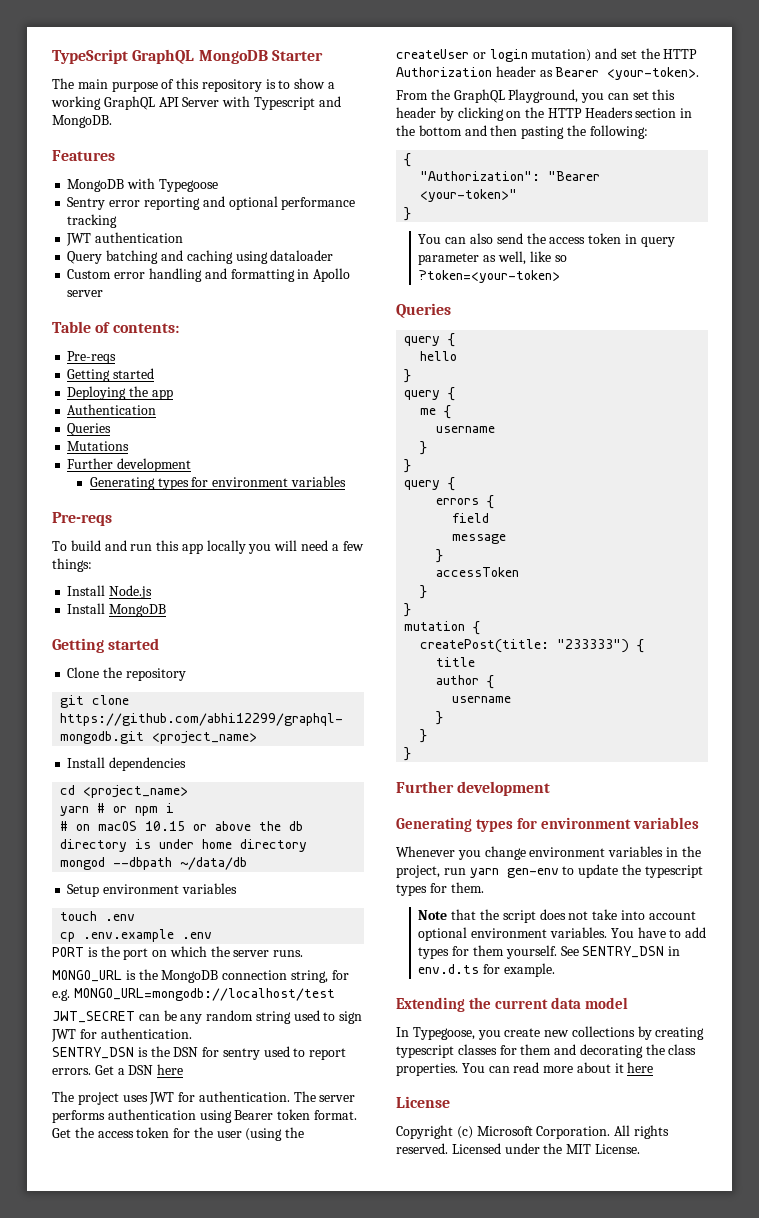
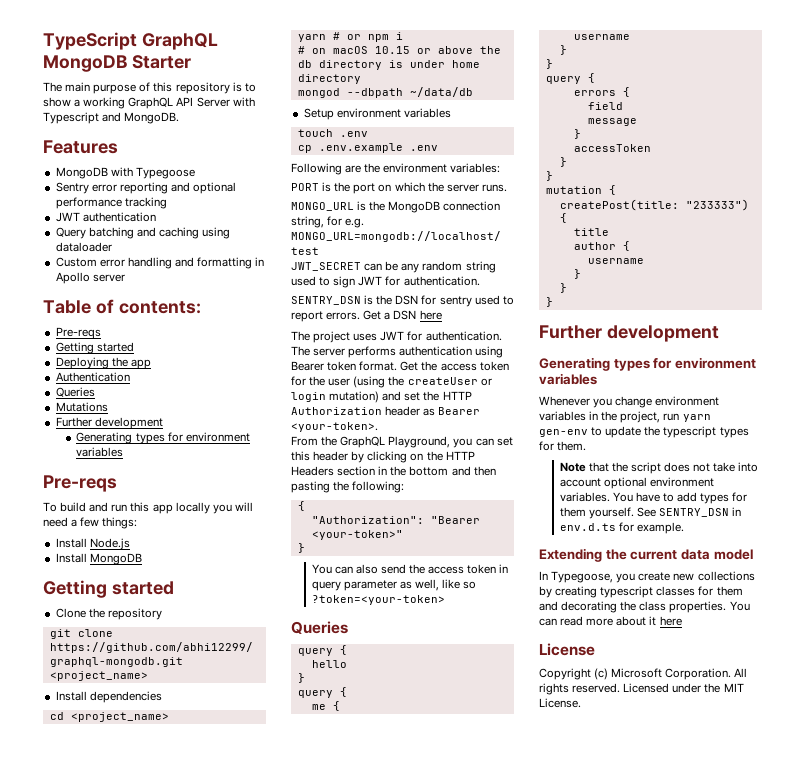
+ Following are the environment variables:

